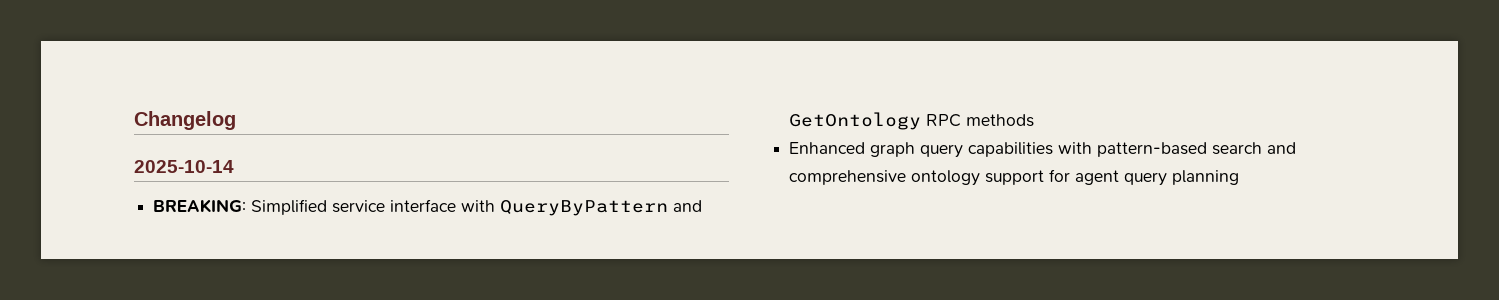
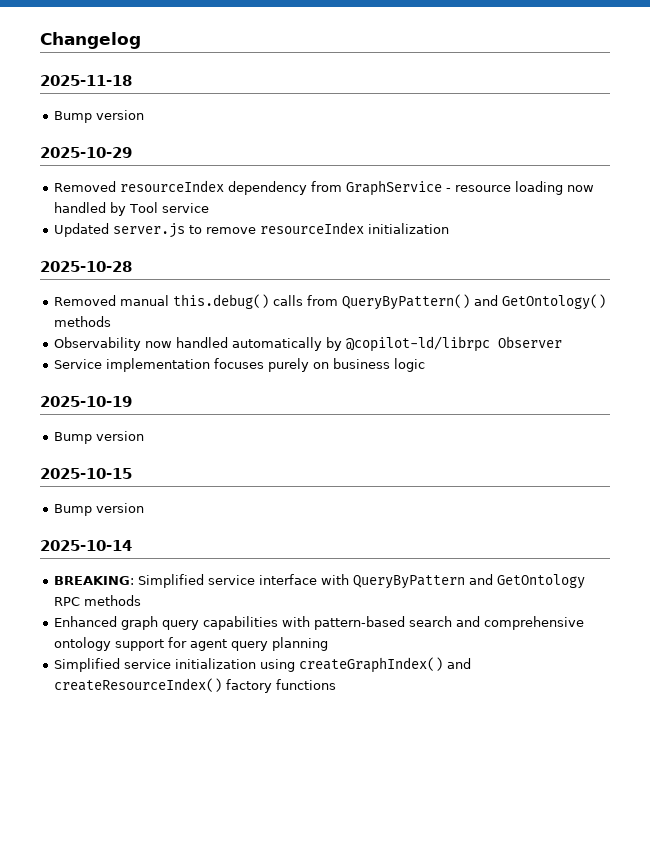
+ 2025-11-18
+ Bump version
+ 2025-10-29
+ Removed resourceIndex dependency from GraphService - resource loading now handled by Tool service
+ Updated server.js to remove resourceIndex initialization
+ 2025-10-28
+ Removed manual this.debug() calls from QueryByPattern() and GetOntology() methods
+ Observability now handled automatically by @copilot-ld/librpc Observer
+ Service implementation focuses purely on business logic
+ 2025-10-19
+ Bump version
+ 2025-10-15
+ Bump version
+ Simplified service initialization using createGraphIndex() and createResourceIndex() factory functions

